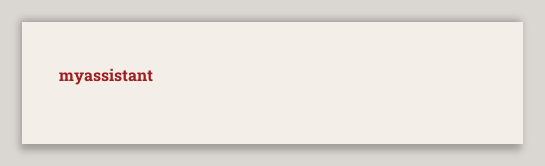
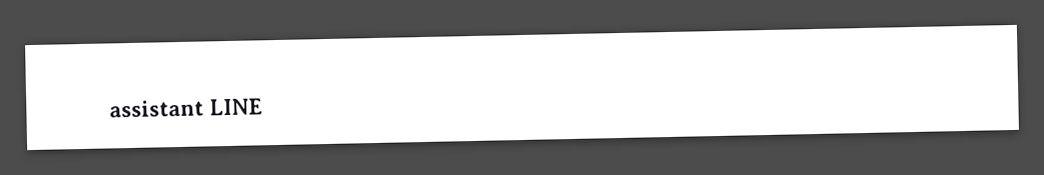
- myassistant
+ assistant LINE

